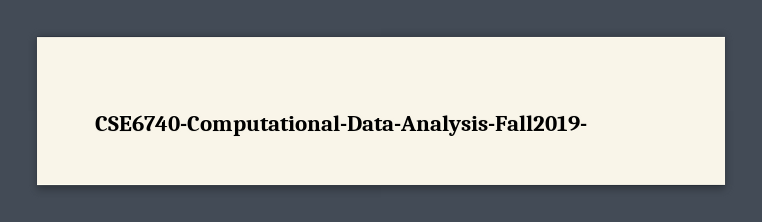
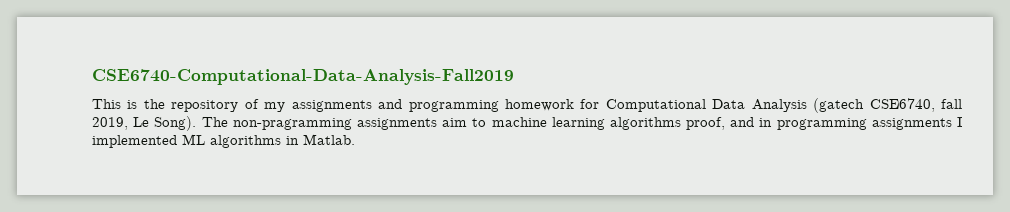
- CSE6740-Computational-Data-Analysis-Fall2019-
+ CSE6740-Computational-Data-Analysis-Fall2019
+ This is the repository of my assignments and programming homework for Computational Data Analysis (gatech CSE6740, fall 2019, Le Song). The non-pragramming assignments aim to machine learning algorithms proof, and in programming assignments I implemented ML algorithms in Matlab.

